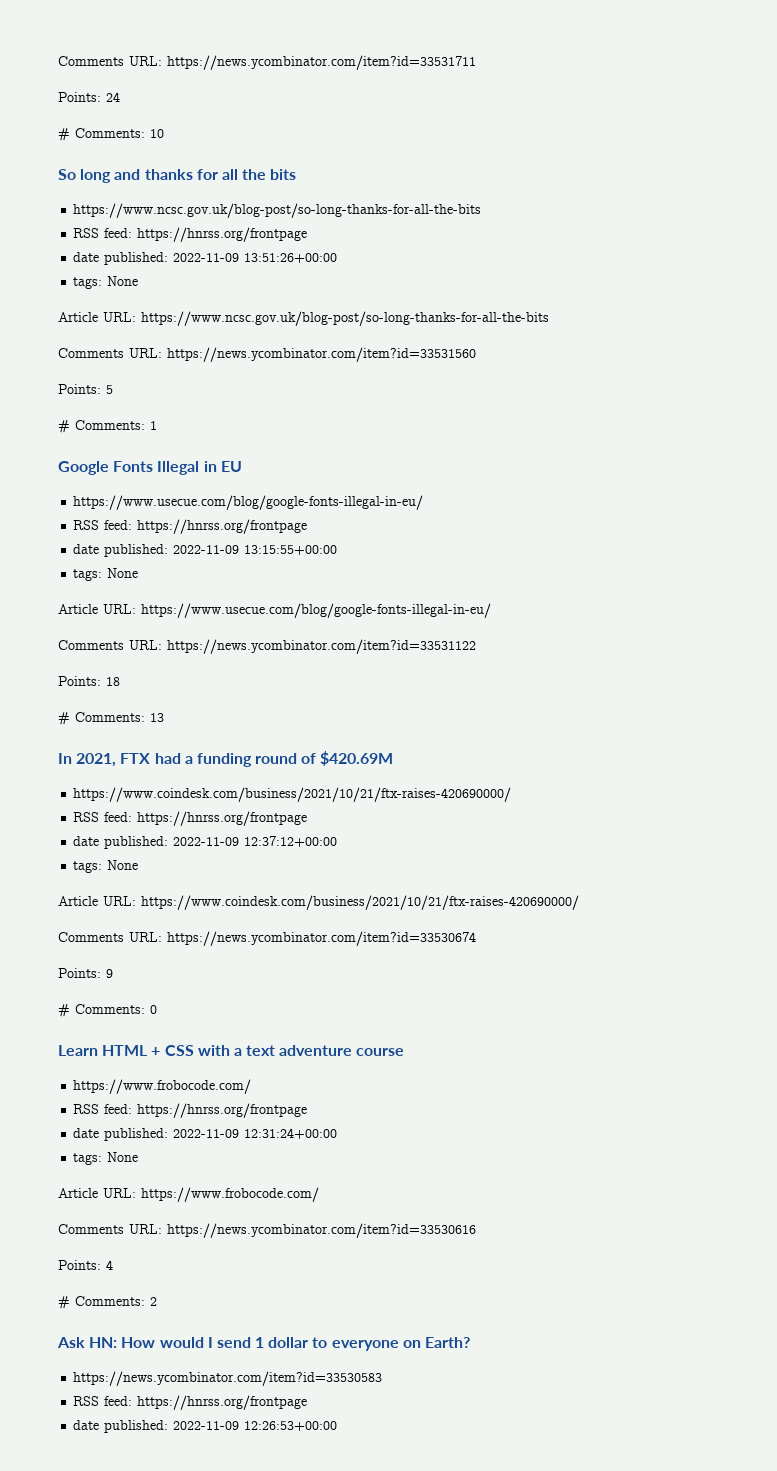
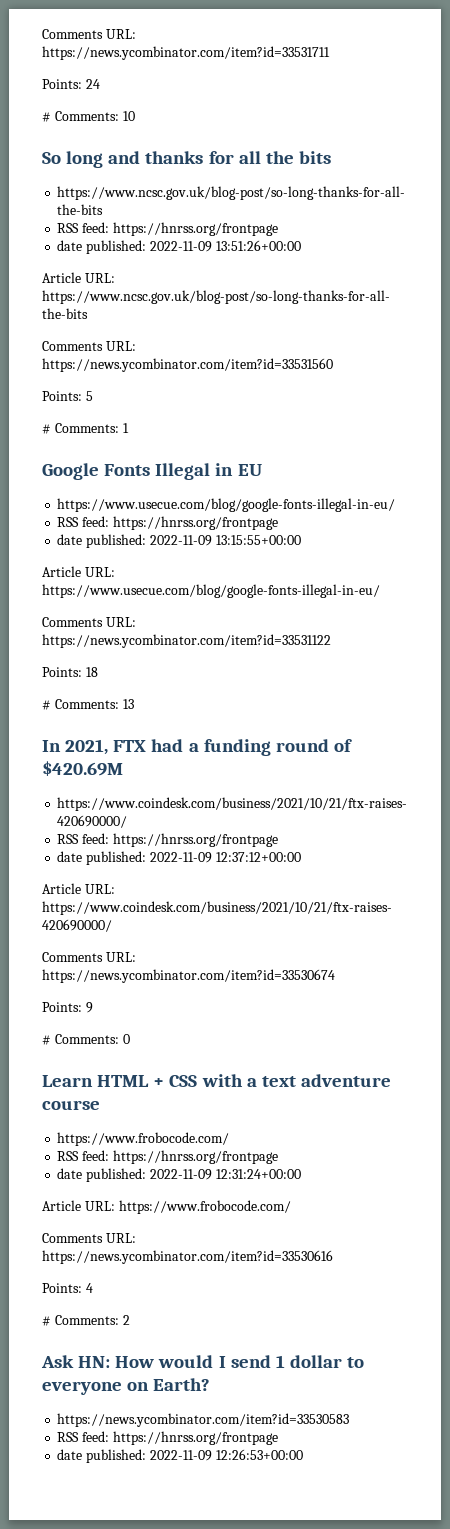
  date published: 2022-11-09 13:51:26+00:00
- tags: None
  date published: 2022-11-09 13:15:55+00:00
- tags: None
  date published: 2022-11-09 12:37:12+00:00
- tags: None
  date published: 2022-11-09 12:31:24+00:00
- tags: None

